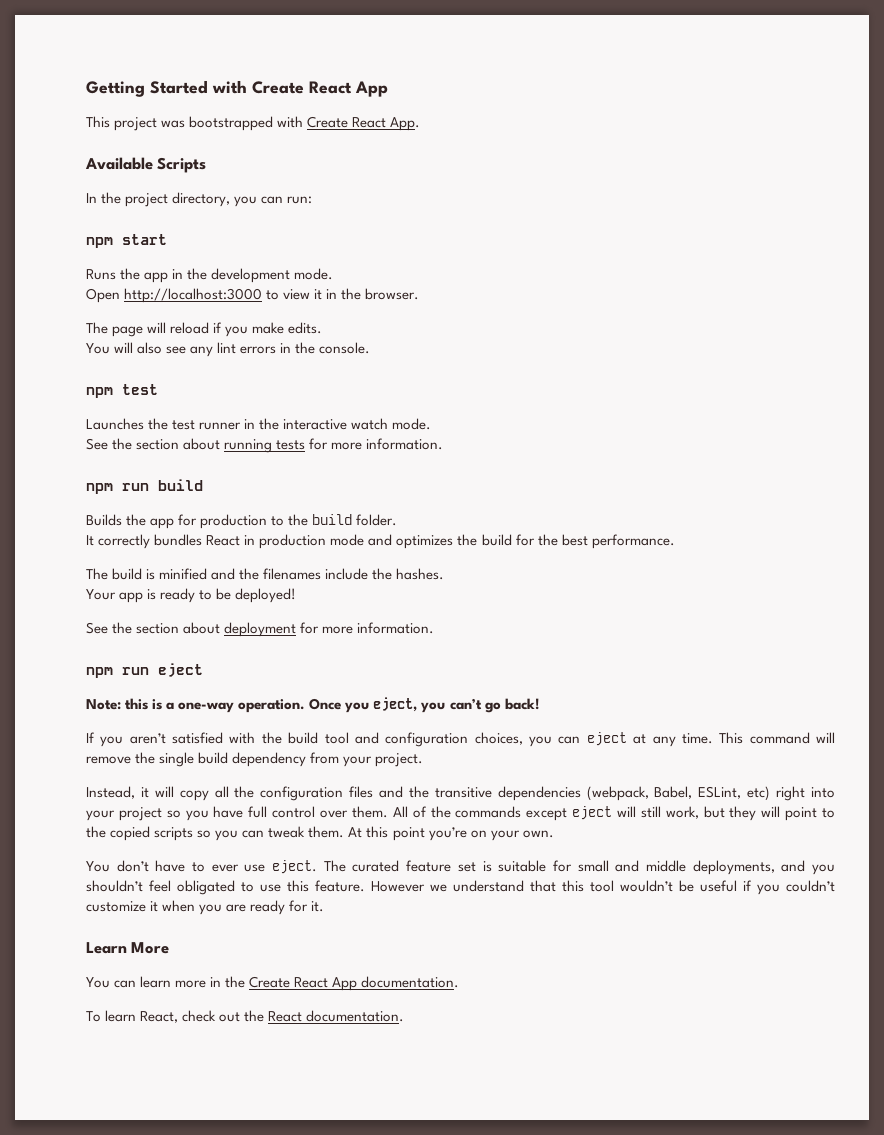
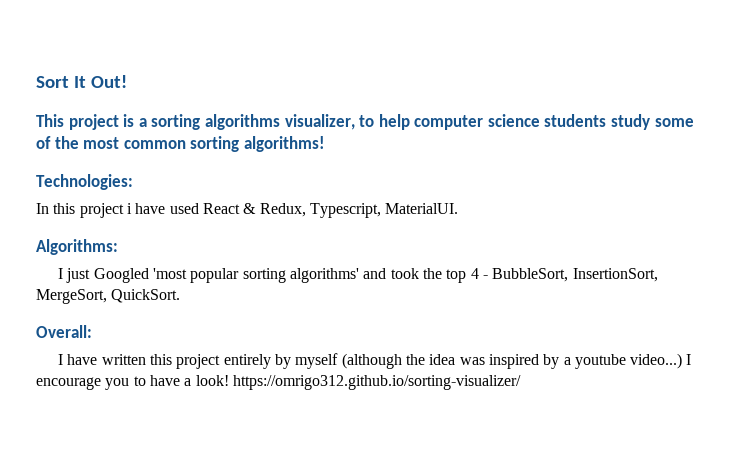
- Getting Started with Create React App
- This project was bootstrapped with Create React App.
- Available Scripts
- In the project directory, you can run:
- npm start
- Runs the app in the development mode.
- Open http://localhost:3000 to view it in the browser.
- The page will reload if you make edits.
- You will also see any lint errors in the console.
- npm test
- Launches the test runner in the interactive watch mode.
- See the section about running tests for more information.
- npm run build
- Builds the app for production to the build folder.
- It correctly bundles React in production mode and optimizes the build for the best performance.
- The build is minified and the filenames include the hashes.
- Your app is ready to be deployed!
- See the section about deployment for more information.
- npm run eject
- Note: this is a one-way operation. Once you eject, you can’t go back!
- If you aren’t satisfied with the build tool and configuration choices, you can eject at any time. This command will remove the single build dependency from your project.
- Instead, it will copy all the configuration files and the transitive dependencies (webpack, Babel, ESLint, etc) right into your project so you have full control over them. All of the commands except eject will still work, but they will point to the copied scripts so you can tweak them. At this point you’re on your own.
- You don’t have to ever use eject. The curated feature set is suitable for small and middle deployments, and you shouldn’t feel obligated to use this feature. However we understand that this tool wouldn’t be useful if you couldn’t customize it when you are ready for it.
- Learn More
- You can learn more in the Create React App documentation.
- To learn React, check out the React documentation.
+ Sort It Out!
+ This project is a sorting algorithms visualizer, to help computer science students study some of the most common sorting algorithms!
+ Technologies:
+ In this project i have used React & Redux, Typescript, MaterialUI.
+ Algorithms:
+ I just Googled 'most popular sorting algorithms' and took the top 4 - BubbleSort, InsertionSort, MergeSort, QuickSort.
+ Overall:
+ I have written this project entirely by myself (although the idea was inspired by a youtube video...) I encourage you to have a look! https://omrigo312.github.io/sorting-visualizer/

